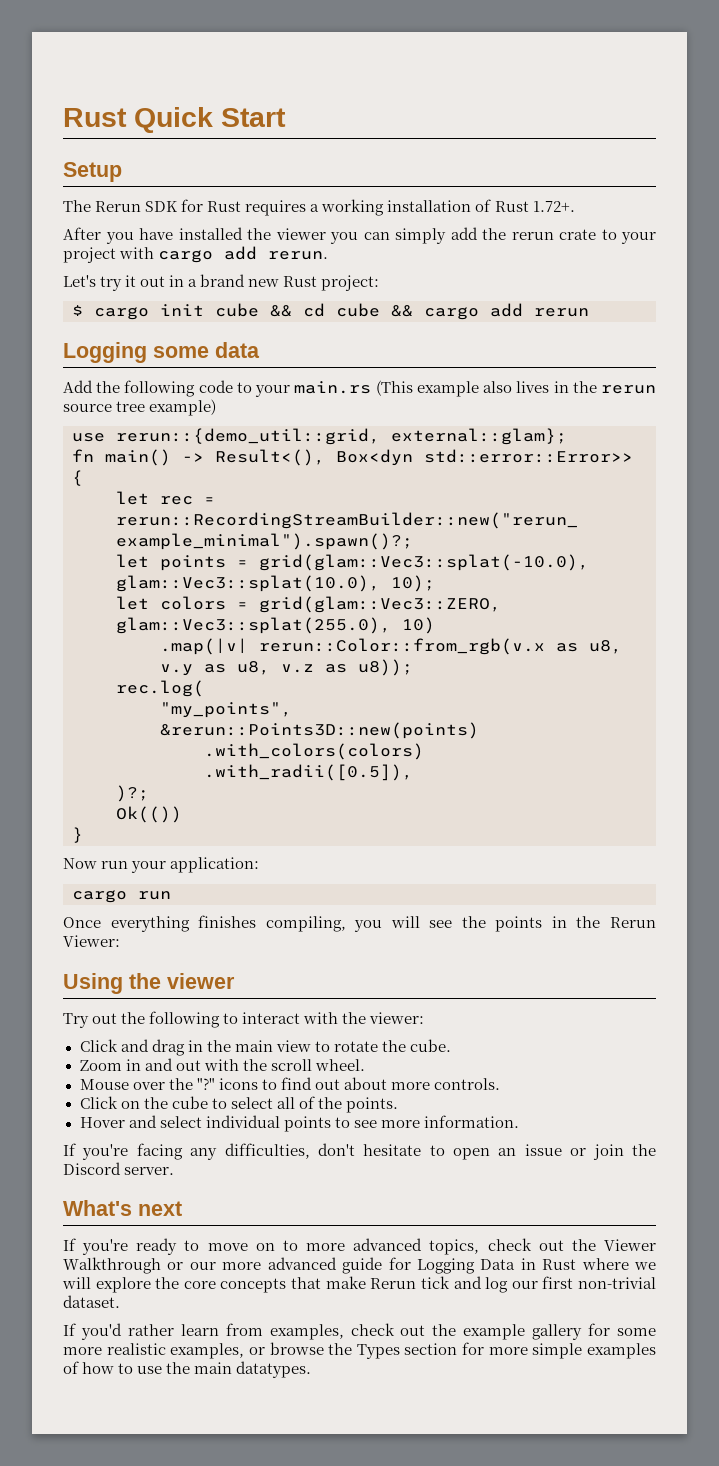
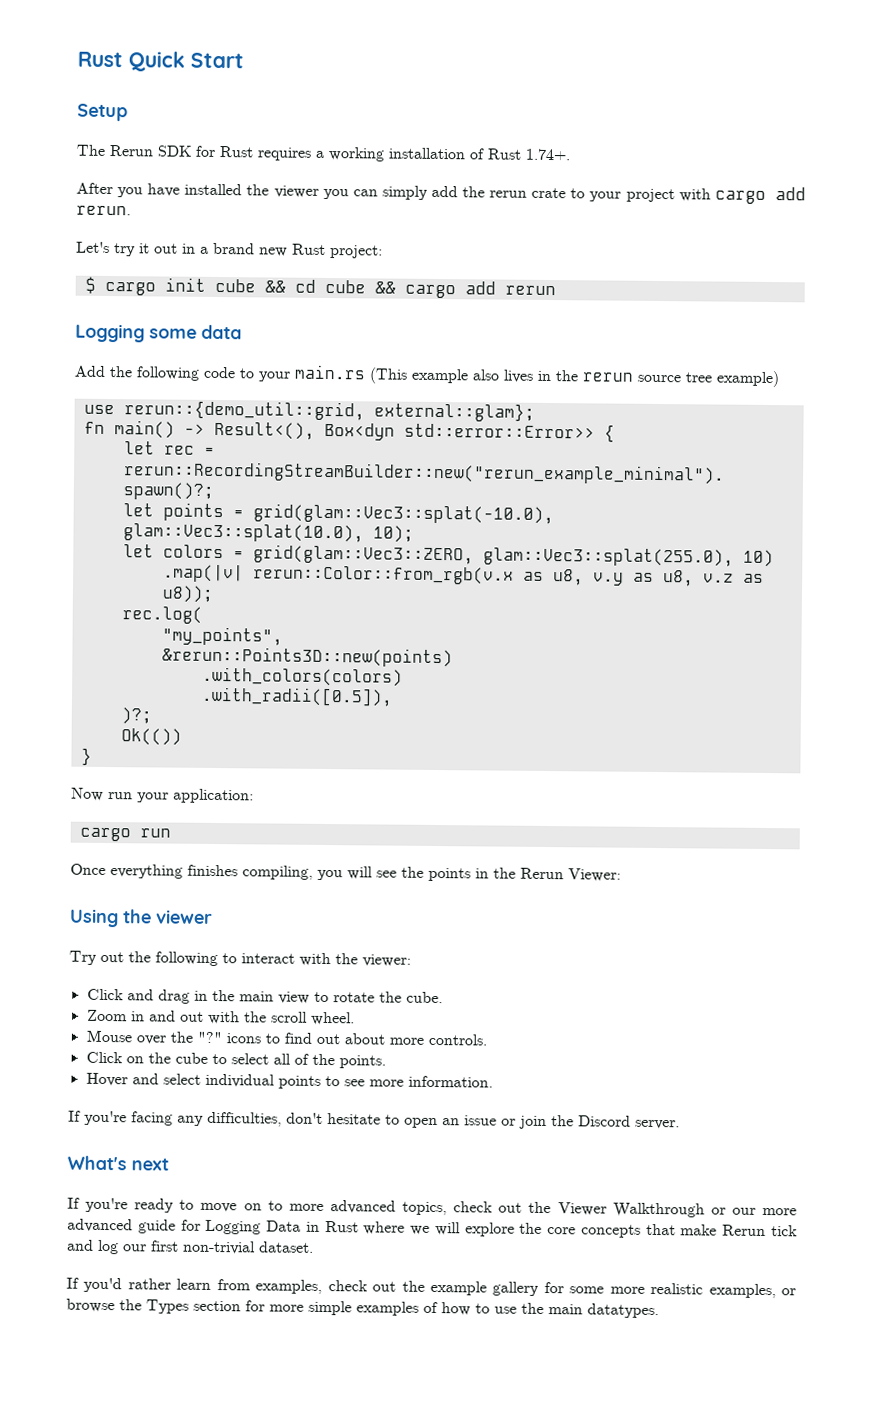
- The Rerun SDK for Rust requires a working installation of Rust 1.72+.
+ The Rerun SDK for Rust requires a working installation of Rust 1.74+.

